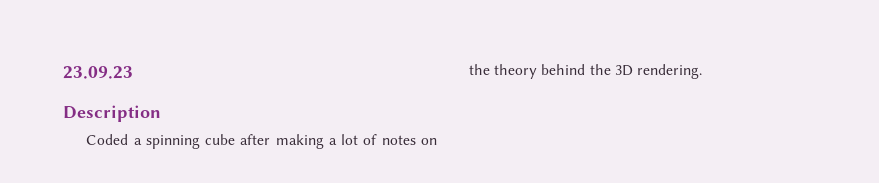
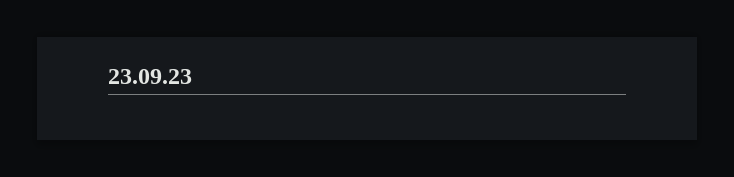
- Description
- Coded a spinning cube after making a lot of notes on the theory behind the 3D rendering.

